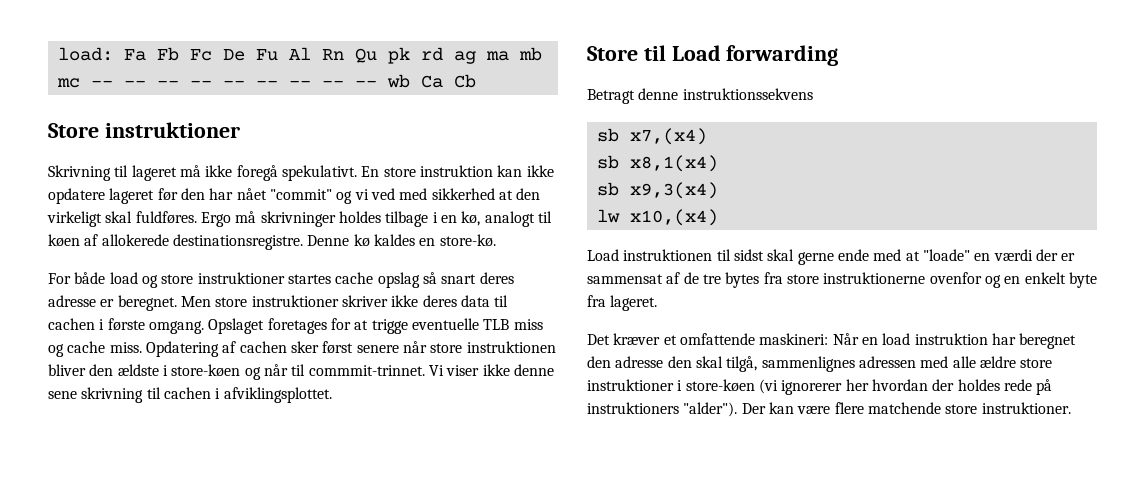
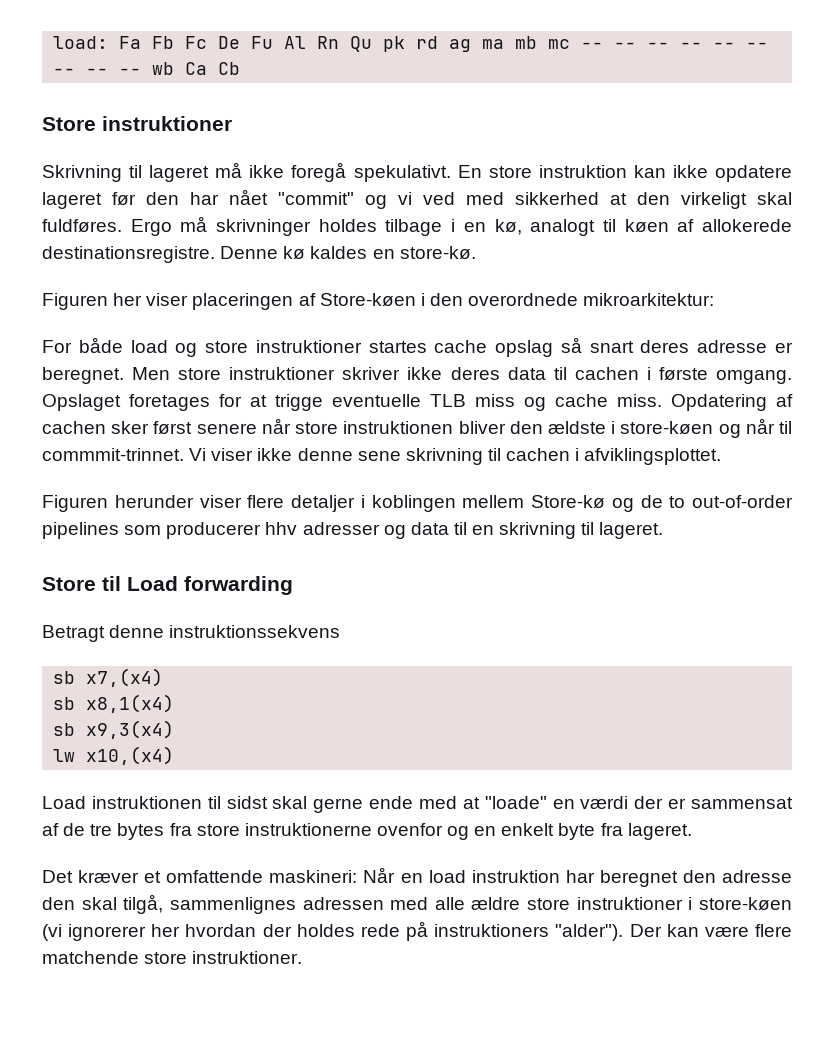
+ Figuren her viser placeringen af Store-køen i den overordnede mikroarkitektur:
+ Figuren herunder viser flere detaljer i koblingen mellem Store-kø og de to out-of-order pipelines som producerer hhv adresser og data til en skrivning til lageret.

